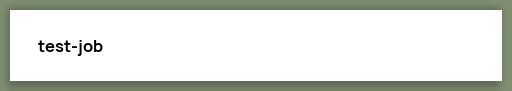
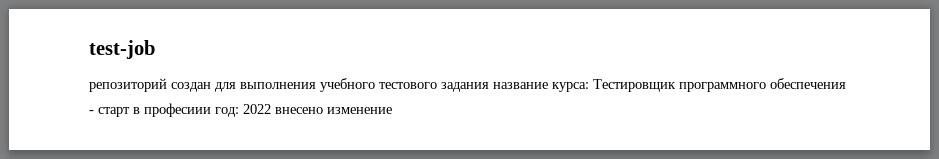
+ репозиторий создан для выполнения учебного тестового задания название курса: Тестировщик программного обеспечения - старт в професиии год: 2022 внесено изменение

